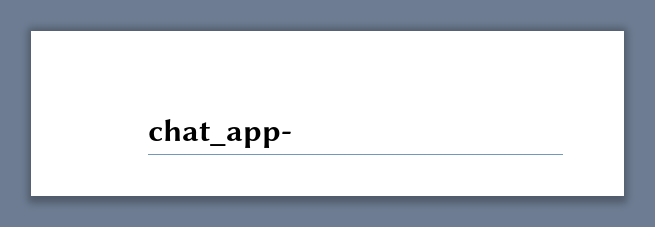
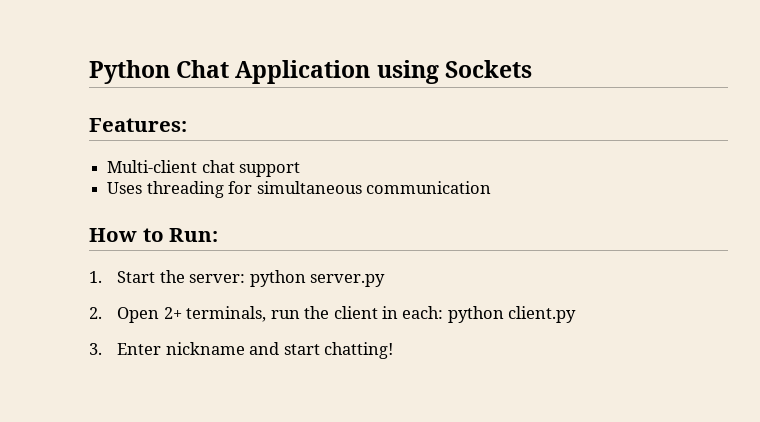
- chat_app-
+ Python Chat Application using Sockets
+ Features:
+ Multi-client chat support
+ Uses threading for simultaneous communication
+ How to Run:
+ 1. Start the server: python server.py
+ 2. Open 2+ terminals, run the client in each: python client.py
+ 3. Enter nickname and start chatting!

